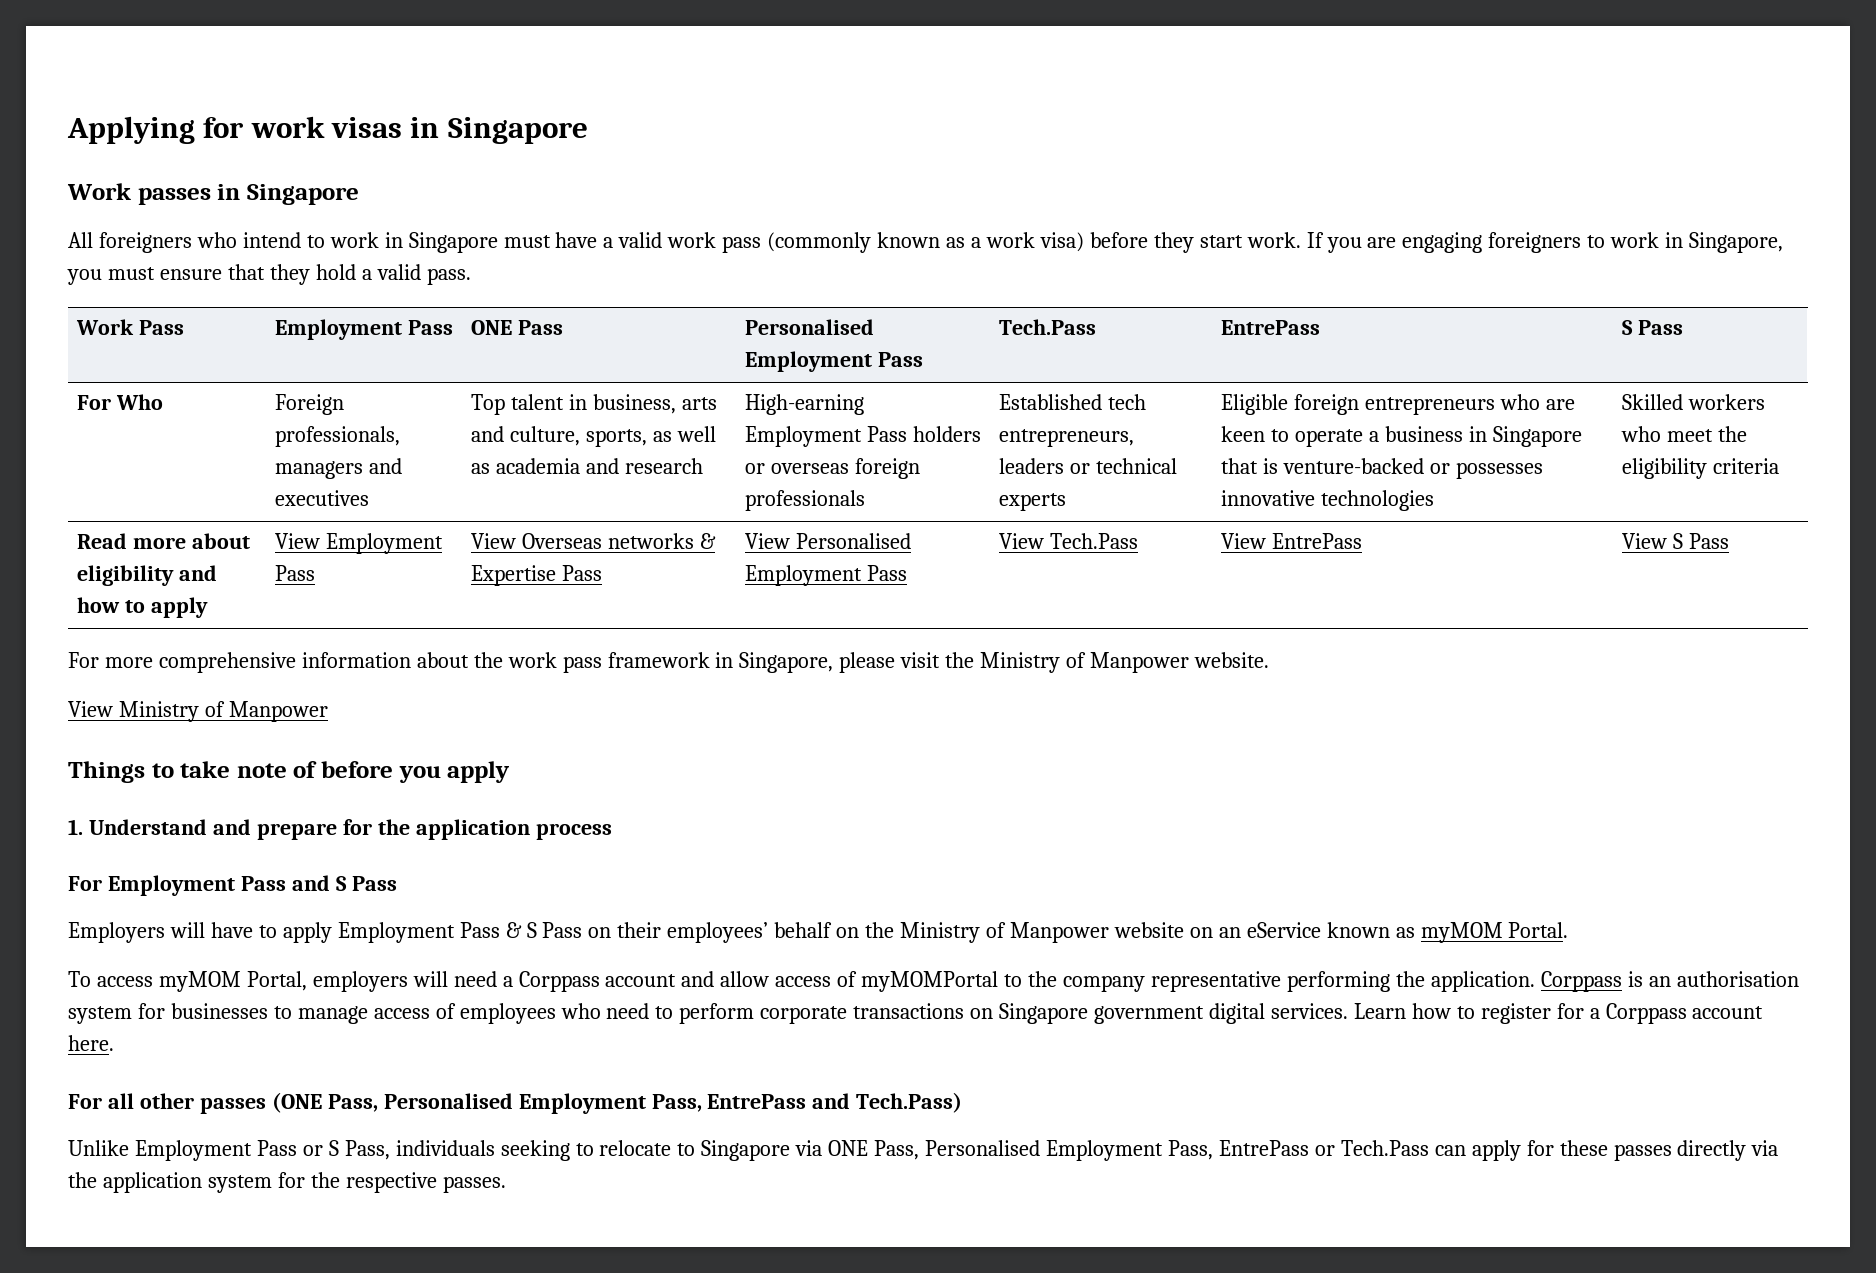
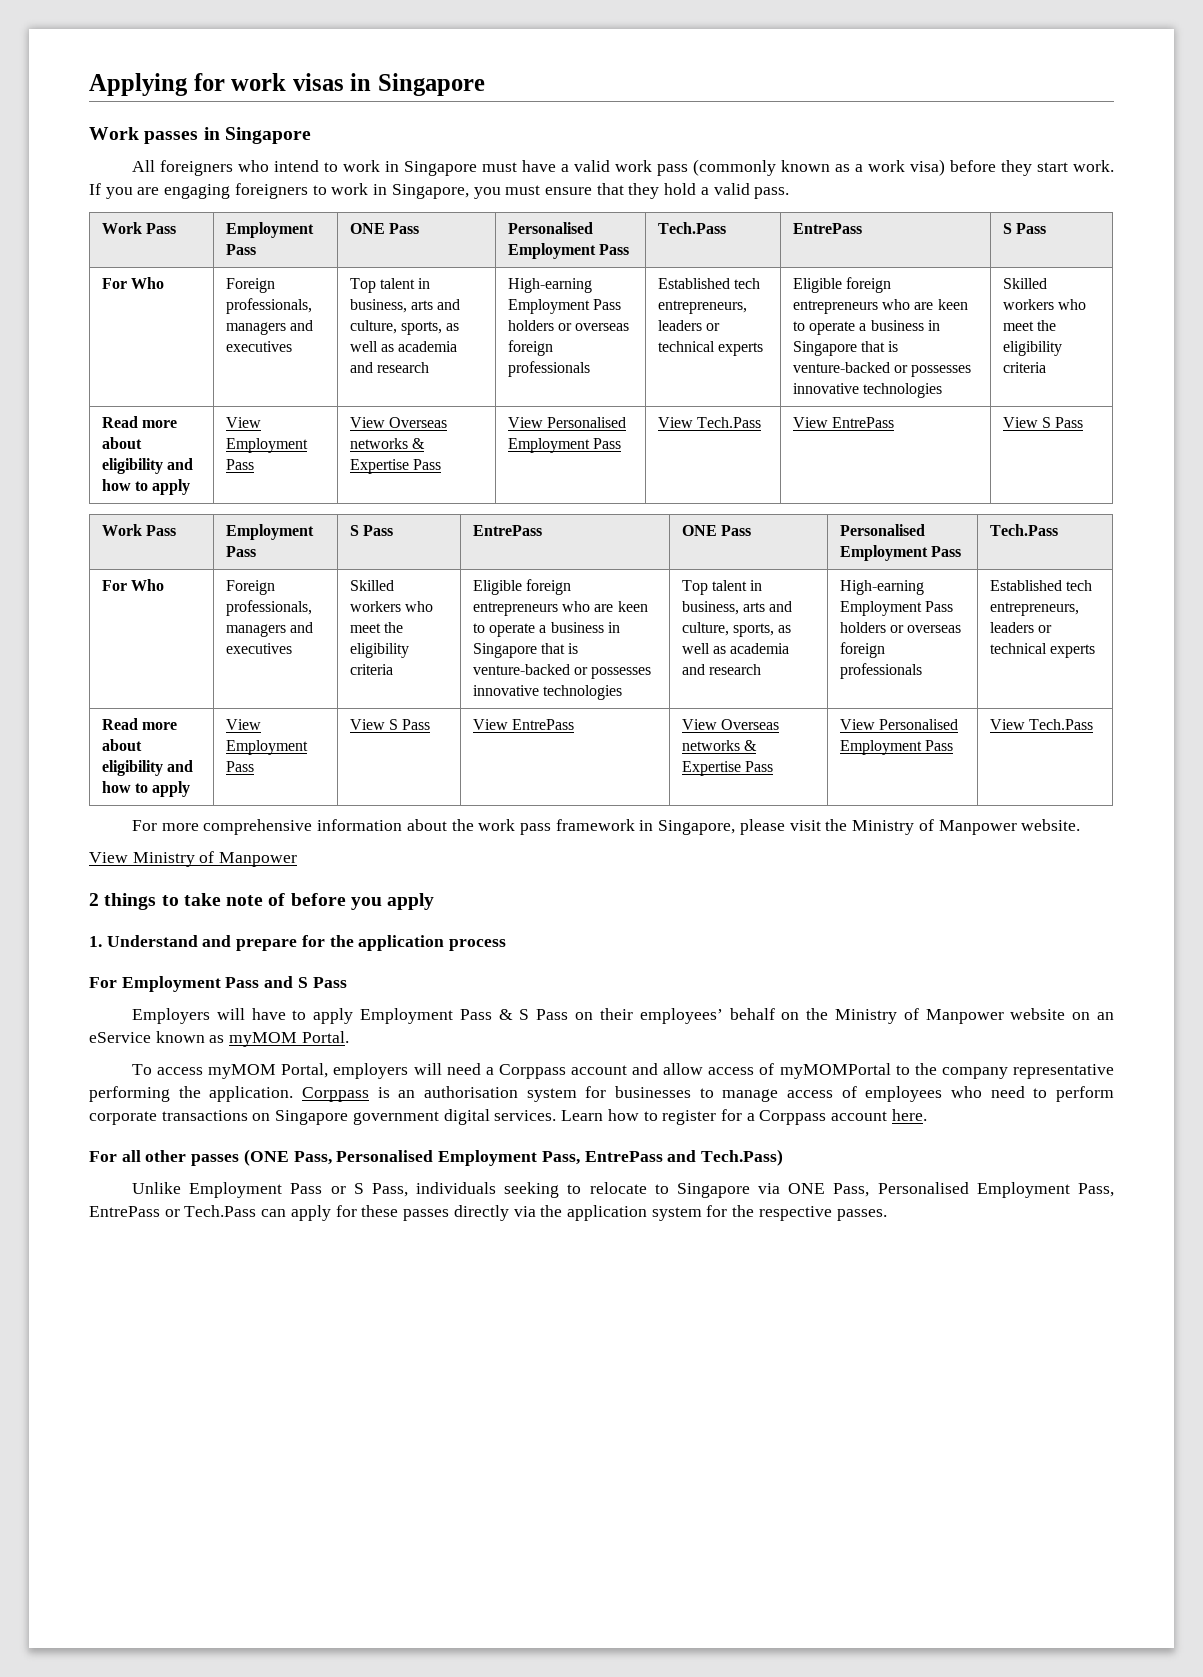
+ Work Pass | Employment Pass | S Pass | EntrePass | ONE Pass | Personalised Employment Pass | Tech.Pass
+ For Who | Foreign professionals, managers and executives | Skilled workers who meet the eligibility criteria | Eligible foreign entrepreneurs who are keen to operate a business in Singapore that is venture-backed or possesses innovative technologies | Top talent in business, arts and culture, sports, as well as academia and research | High-earning Employment Pass holders or overseas foreign professionals | Established tech entrepreneurs, leaders or technical experts
+ Read more about eligibility and how to apply | View Employment Pass | View S Pass | View EntrePass | View Overseas networks & Expertise Pass | View Personalised Employment Pass | View Tech.Pass
- Things to take note of before you apply
+ 2 things to take note of before you apply

